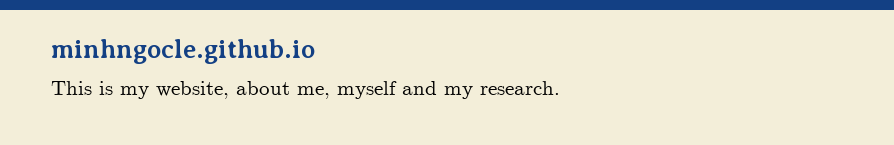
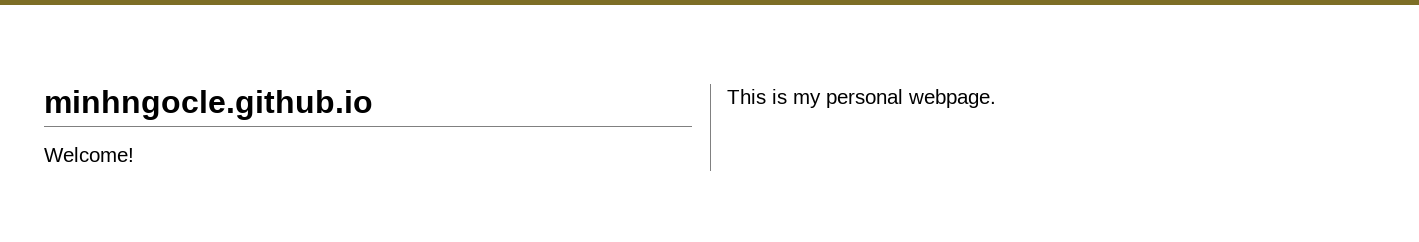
+ Welcome!
- This is my website, about me, myself and my research.
+ This is my personal webpage.

